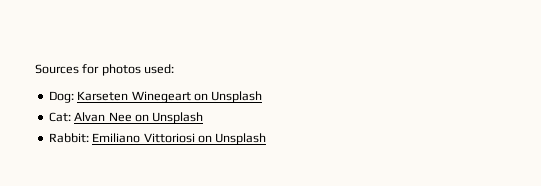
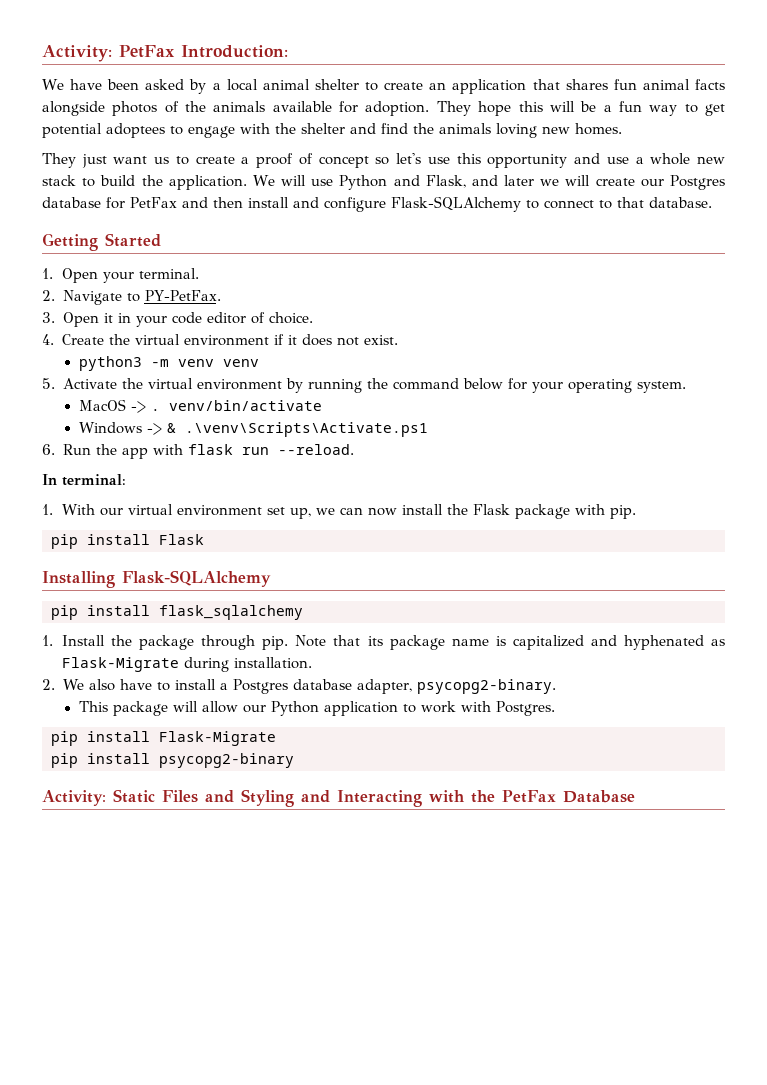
- Sources for photos used:
- Dog: Karseten Winegeart on Unsplash
- Cat: Alvan Nee on Unsplash
- Rabbit: Emiliano Vittoriosi on Unsplash
+ Activity: PetFax Introduction:
+ We have been asked by a local animal shelter to create an application that shares fun animal facts alongside photos of the animals available for adoption. They hope this will be a fun way to get potential adoptees to engage with the shelter and find the animals loving new homes.
+ They just want us to create a proof of concept so let's use this opportunity and use a whole new stack to build the application. We will use Python and Flask, and later we will create our Postgres database for PetFax and then install and configure Flask-SQLAlchemy to connect to that database.
+ Getting Started
+ 1. Open your terminal.
+ 2. Navigate to PY-PetFax.
+ 3. Open it in your code editor of choice.
+ 4. Create the virtual environment if it does not exist.
+ python3 -m venv venv
+ 5. Activate the virtual environment by running the command below for your operating system.
+ MacOS -> . venv/bin/activate
+ Windows -> & .\venv\Scripts\Activate.ps1
+ 6. Run the app with flask run --reload.
+ In terminal:
+ 1. With our virtual environment set up, we can now install the Flask package with pip.
+ pip install Flask
+ Installing Flask-SQLAlchemy
+ pip install flask_sqlalchemy
+ 1. Install the package through pip. Note that its package name is capitalized and hyphenated as Flask-Migrate during installation.
+ 2. We also have to install a Postgres database adapter, psycopg2-binary.
+ This package will allow our Python application to work with Postgres.
+ pip install Flask-Migrate
+ pip install psycopg2-binary
+ Activity: Static Files and Styling and Interacting with the PetFax Database

